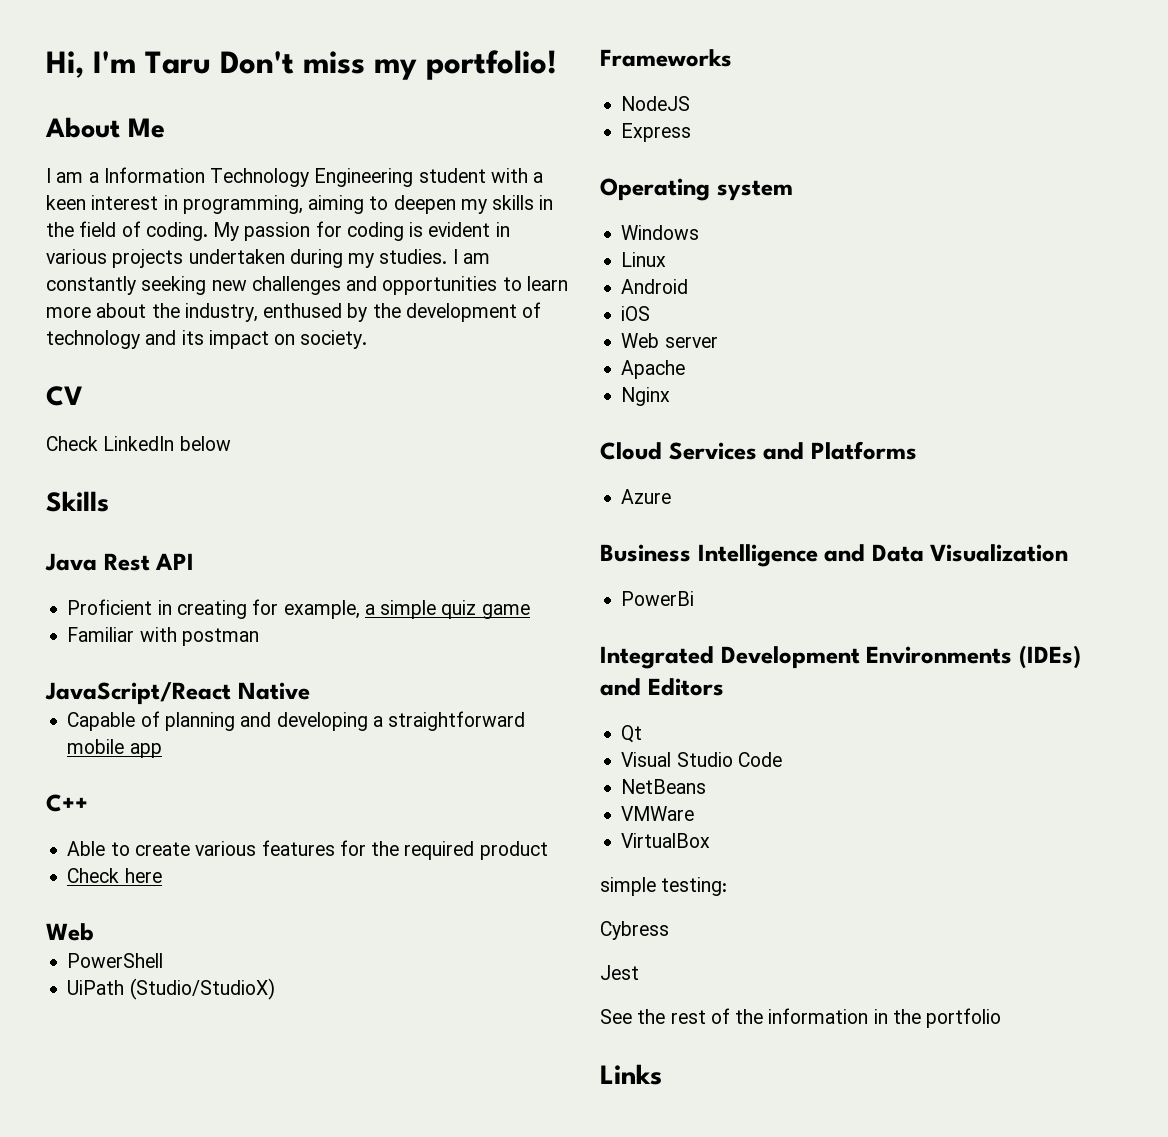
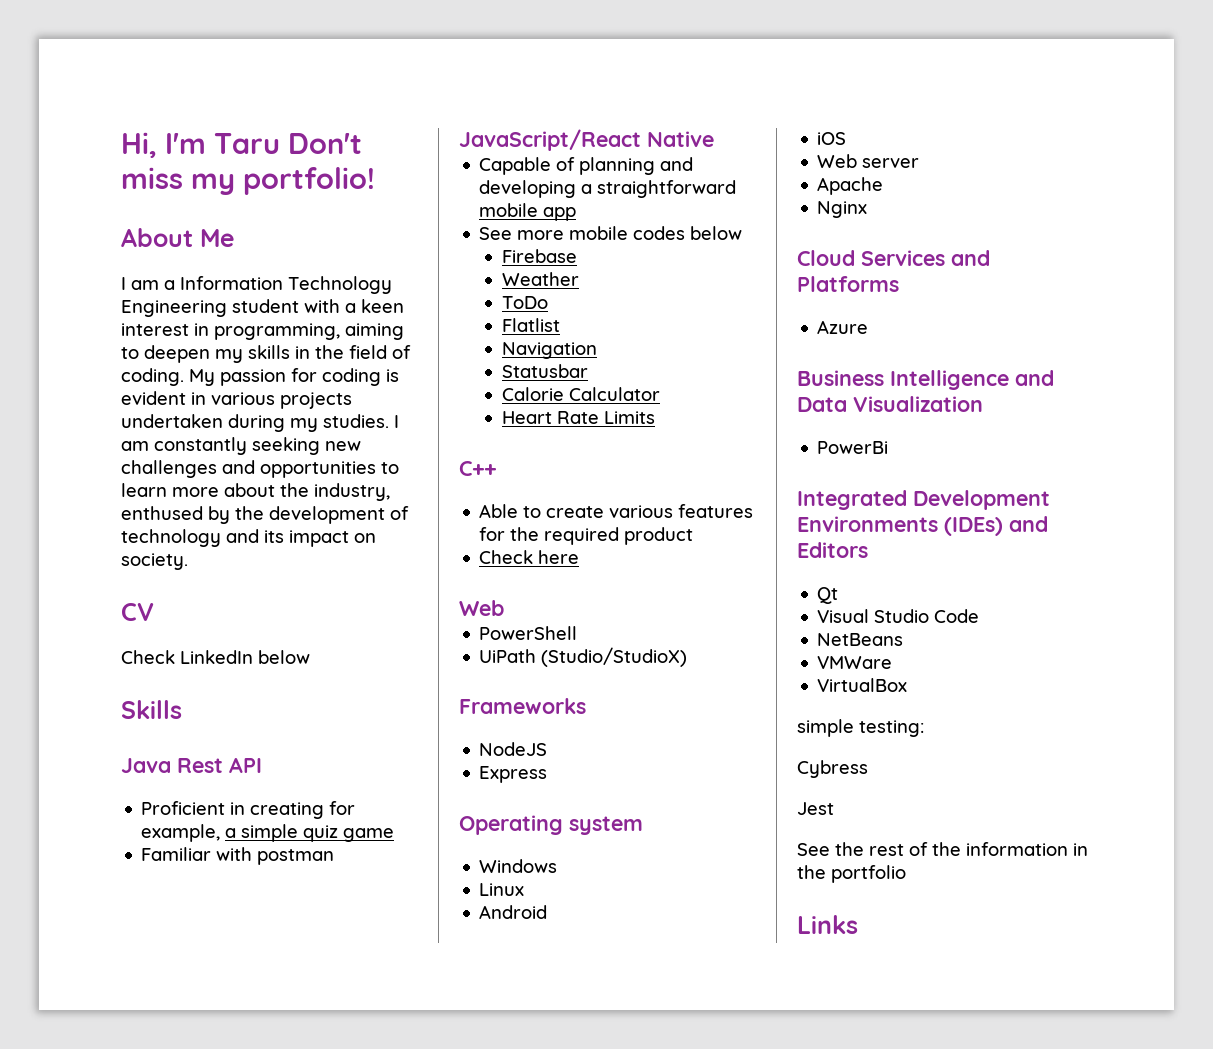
+ See more mobile codes below
+ Firebase
+ Weather
+ ToDo
+ Flatlist
+ Navigation
+ Statusbar
+ Calorie Calculator
+ Heart Rate Limits

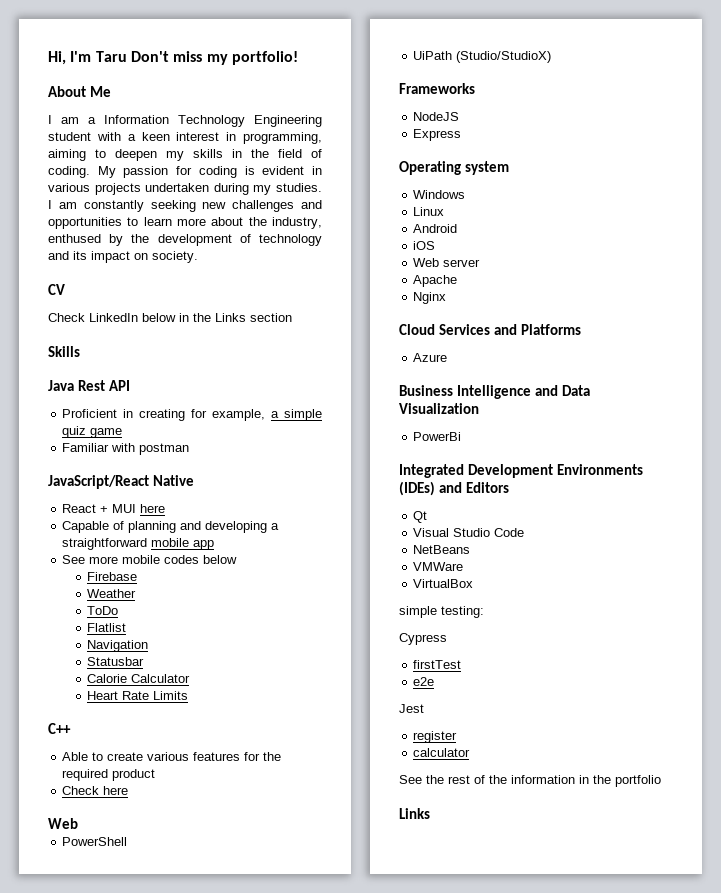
- Check LinkedIn below
+ Check LinkedIn below in the Links section
+ React + MUI here
- Cybress
+ Cypress
+ firstTest
+ e2e
+ register
+ calculator

